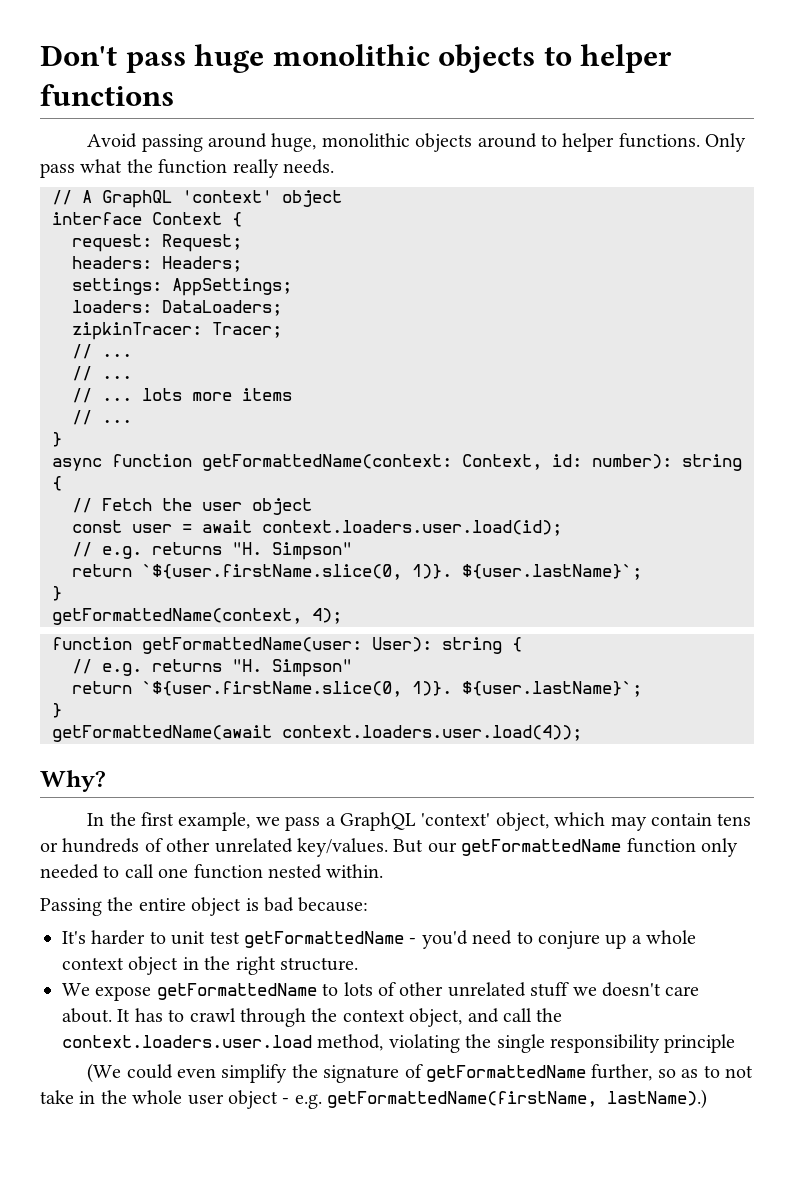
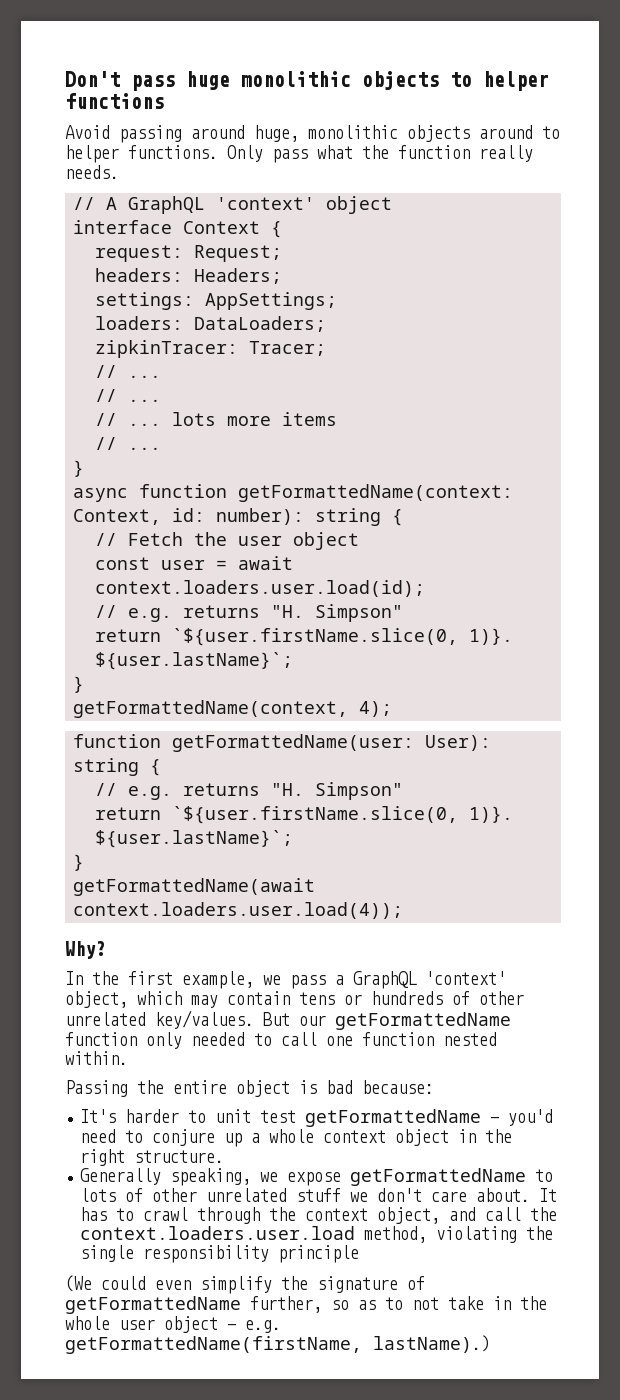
- We expose getFormattedName to lots of other unrelated stuff we doesn't care about.
+ Generally speaking, we expose getFormattedName to lots of other unrelated stuff we don't care about.

